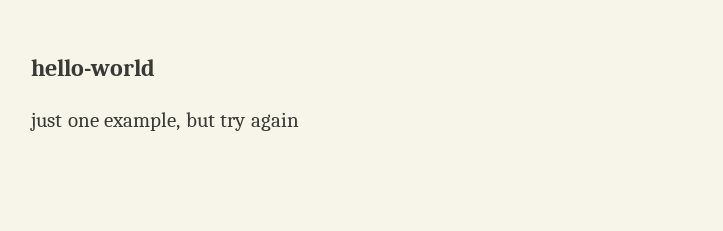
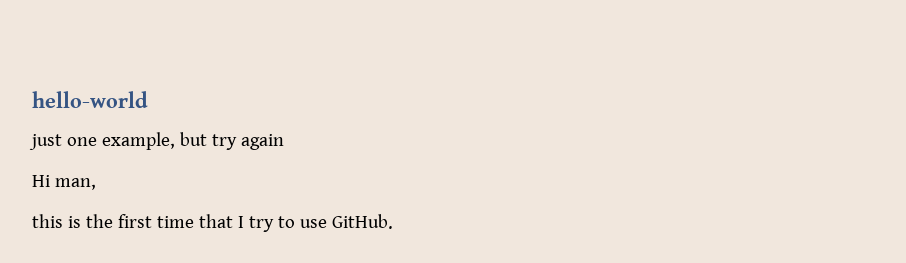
+ Hi man,
+ this is the first time that I try to use GitHub.

